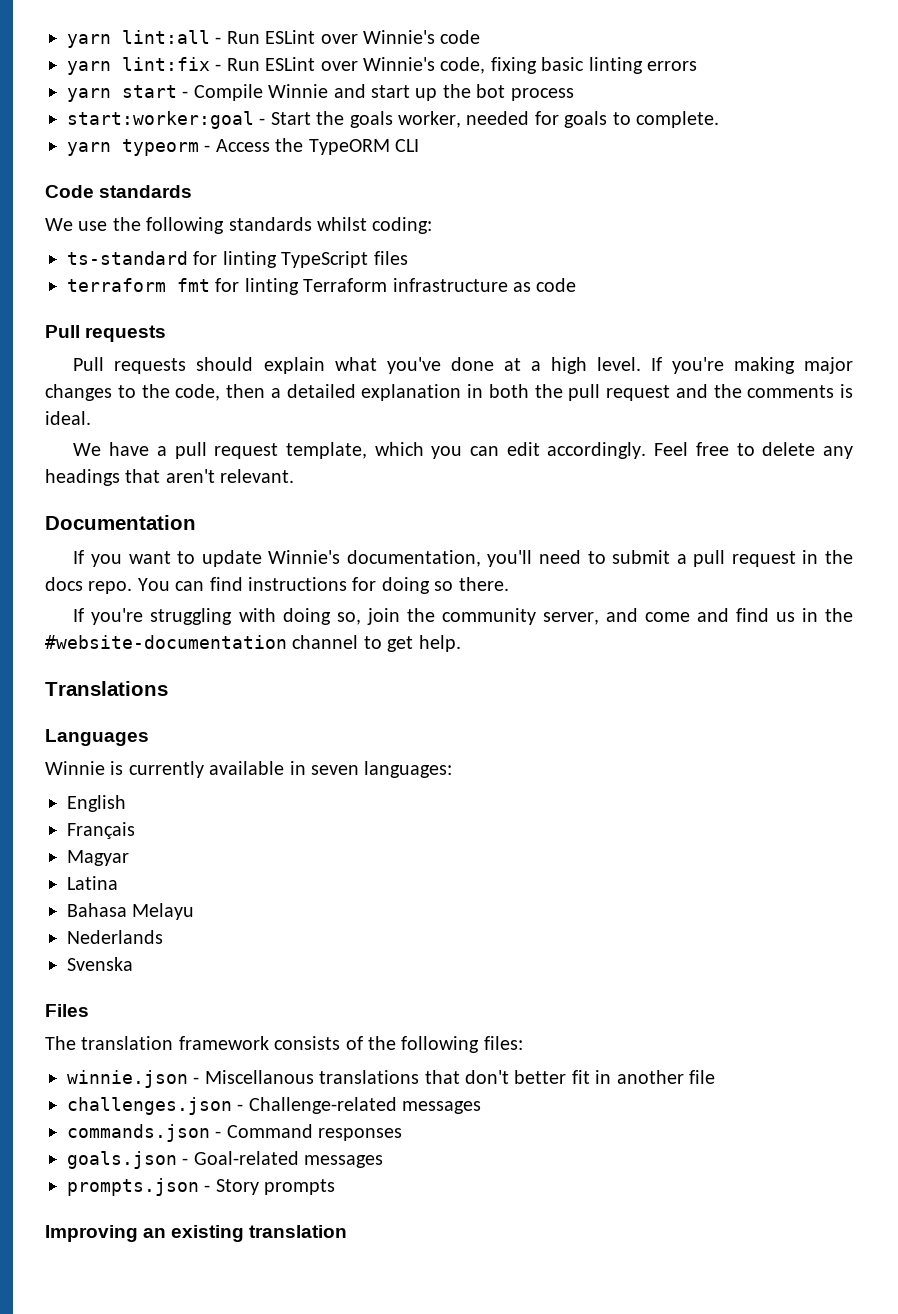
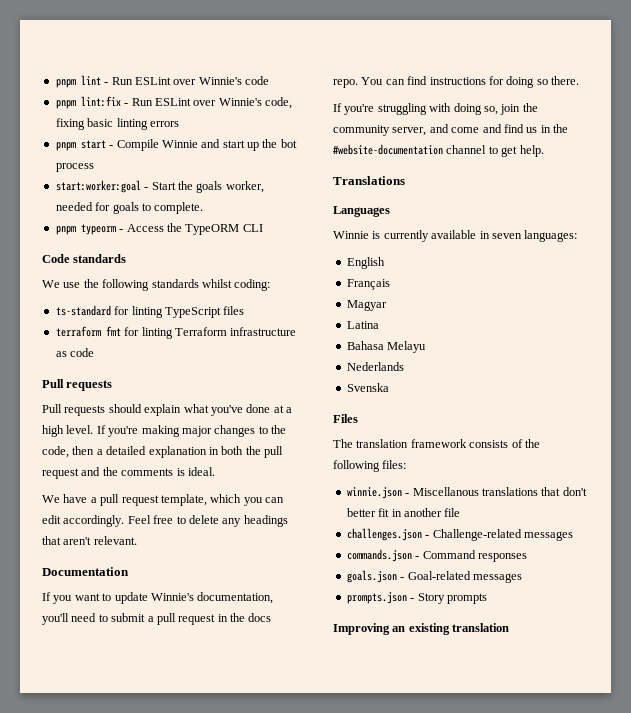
- yarn lint:all - Run ESLint over Winnie's code
+ pnpm lint - Run ESLint over Winnie's code
- yarn lint:fix - Run ESLint over Winnie's code, fixing basic linting errors
+ pnpm lint:fix - Run ESLint over Winnie's code, fixing basic linting errors
- yarn start - Compile Winnie and start up the bot process
+ pnpm start - Compile Winnie and start up the bot process
- yarn typeorm - Access the TypeORM CLI
+ pnpm typeorm - Access the TypeORM CLI

